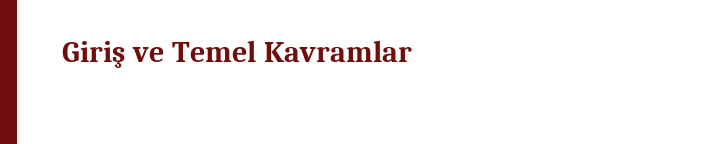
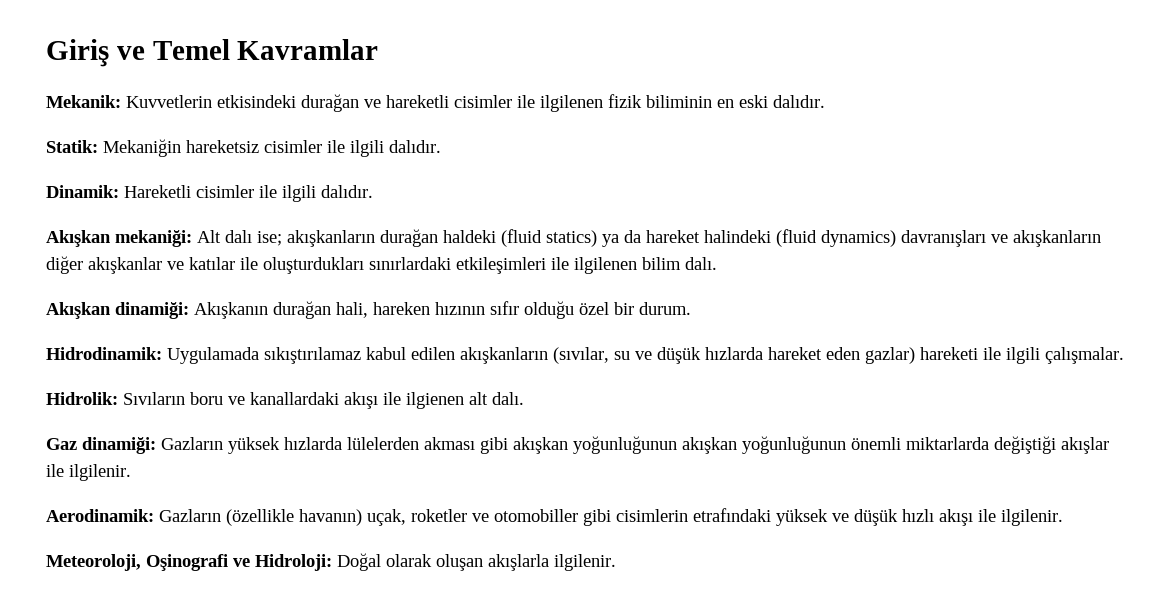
+ Mekanik: Kuvvetlerin etkisindeki durağan ve hareketli cisimler ile ilgilenen fizik biliminin en eski dalıdır.
+ Statik: Mekaniğin hareketsiz cisimler ile ilgili dalıdır.
+ Dinamik: Hareketli cisimler ile ilgili dalıdır.
+ Akışkan mekaniği: Alt dalı ise; akışkanların durağan haldeki (fluid statics) ya da hareket halindeki (fluid dynamics) davranışları ve akışkanların diğer akışkanlar ve katılar ile oluşturdukları sınırlardaki etkileşimleri ile ilgilenen bilim dalı.
+ Akışkan dinamiği: Akışkanın durağan hali, hareken hızının sıfır olduğu özel bir durum.
+ Hidrodinamik: Uygulamada sıkıştırılamaz kabul edilen akışkanların (sıvılar, su ve düşük hızlarda hareket eden gazlar) hareketi ile ilgili çalışmalar.
+ Hidrolik: Sıvıların boru ve kanallardaki akışı ile ilgienen alt dalı.
+ Gaz dinamiği: Gazların yüksek hızlarda lülelerden akması gibi akışkan yoğunluğunun akışkan yoğunluğunun önemli miktarlarda değiştiği akışlar ile ilgilenir.
+ Aerodinamik: Gazların (özellikle havanın) uçak, roketler ve otomobiller gibi cisimlerin etrafındaki yüksek ve düşük hızlı akışı ile ilgilenir.
+ Meteoroloji, Oşinografi ve Hidroloji: Doğal olarak oluşan akışlarla ilgilenir.

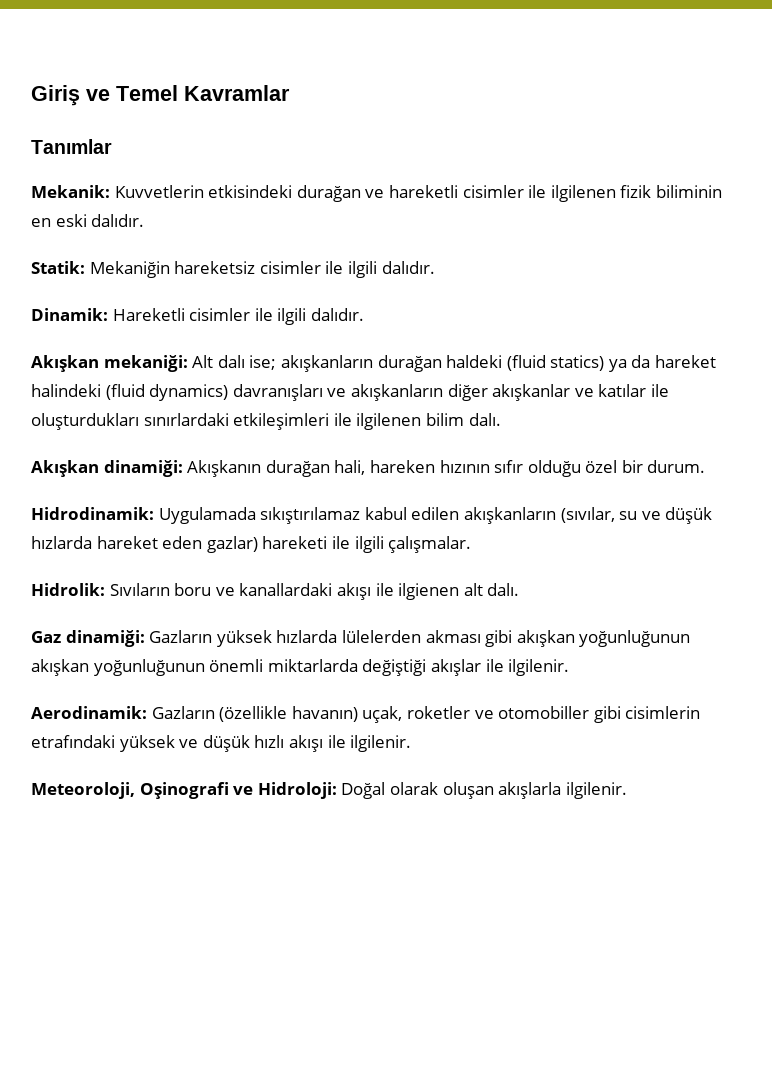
+ Tanımlar

